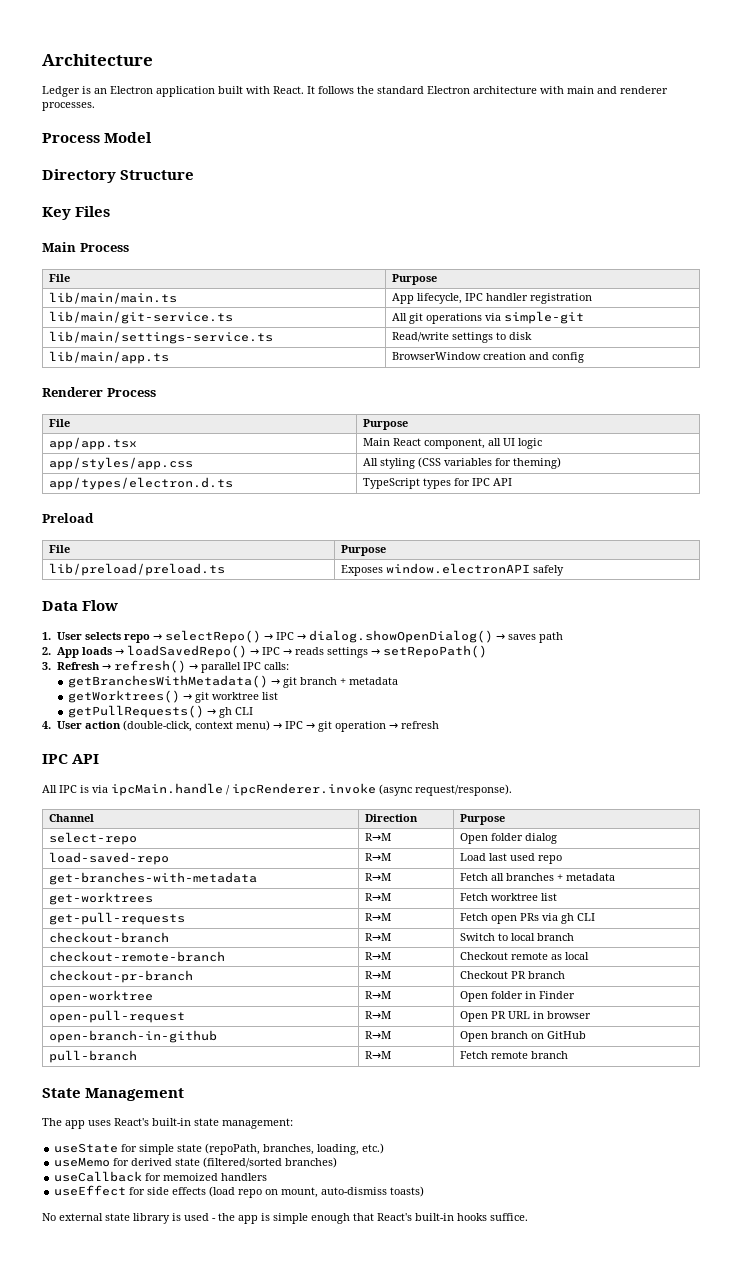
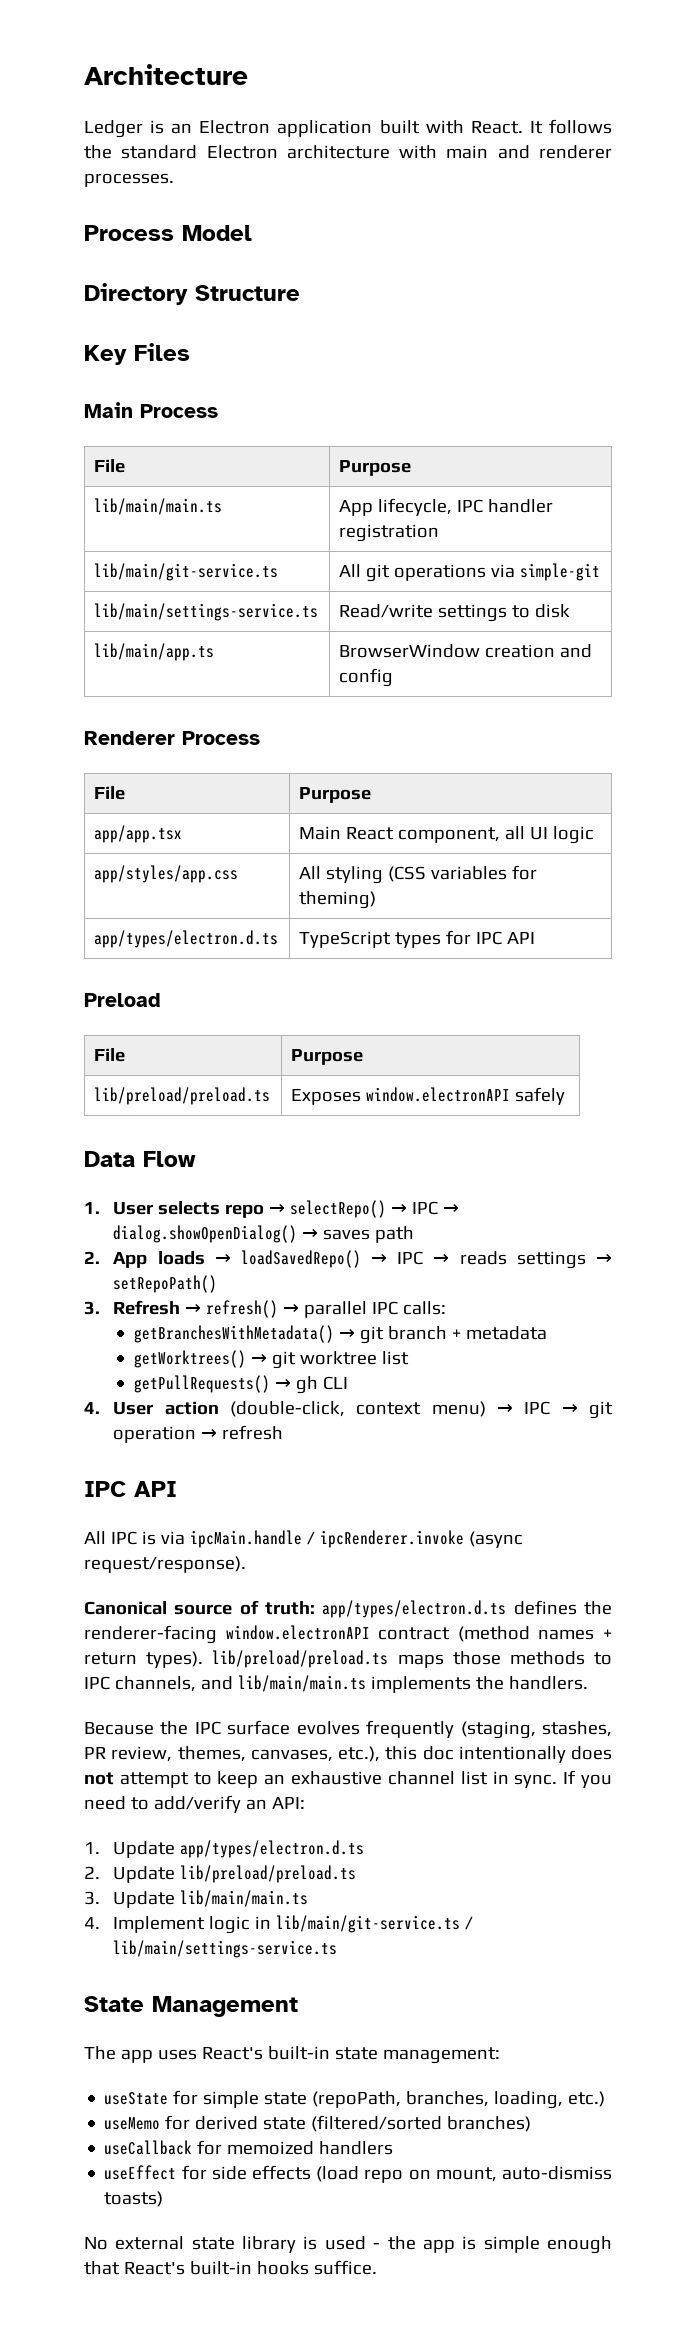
- Channel | Direction | Purpose
- select-repo | R→M | Open folder dialog
- load-saved-repo | R→M | Load last used repo
- get-branches-with-metadata | R→M | Fetch all branches + metadata
- get-worktrees | R→M | Fetch worktree list
- get-pull-requests | R→M | Fetch open PRs via gh CLI
- checkout-branch | R→M | Switch to local branch
- checkout-remote-branch | R→M | Checkout remote as local
- checkout-pr-branch | R→M | Checkout PR branch
- open-worktree | R→M | Open folder in Finder
- open-pull-request | R→M | Open PR URL in browser
- open-branch-in-github | R→M | Open branch on GitHub
- pull-branch | R→M | Fetch remote branch
+ Canonical source of truth: app/types/electron.d.ts defines the renderer-facing window.electronAPI contract (method names + return types). lib/preload/preload.ts maps those methods to IPC channels, and lib/main/main.ts implements the handlers.
+ Because the IPC surface evolves frequently (staging, stashes, PR review, themes, canvases, etc.), this doc intentionally does not attempt to keep an exhaustive channel list in sync. If you need to add/verify an API:
+ 1. Update app/types/electron.d.ts
+ 2. Update lib/preload/preload.ts
+ 3. Update lib/main/main.ts
+ 4. Implement logic in lib/main/git-service.ts / lib/main/settings-service.ts

